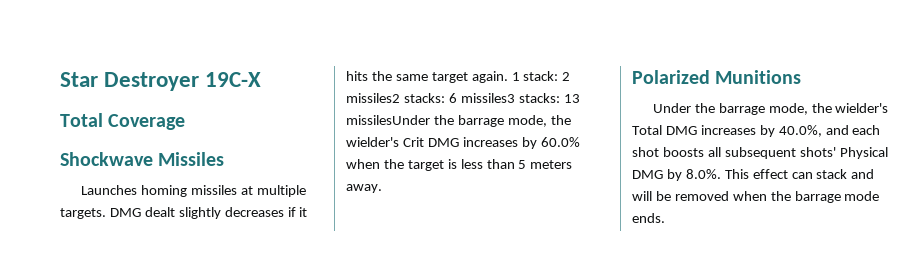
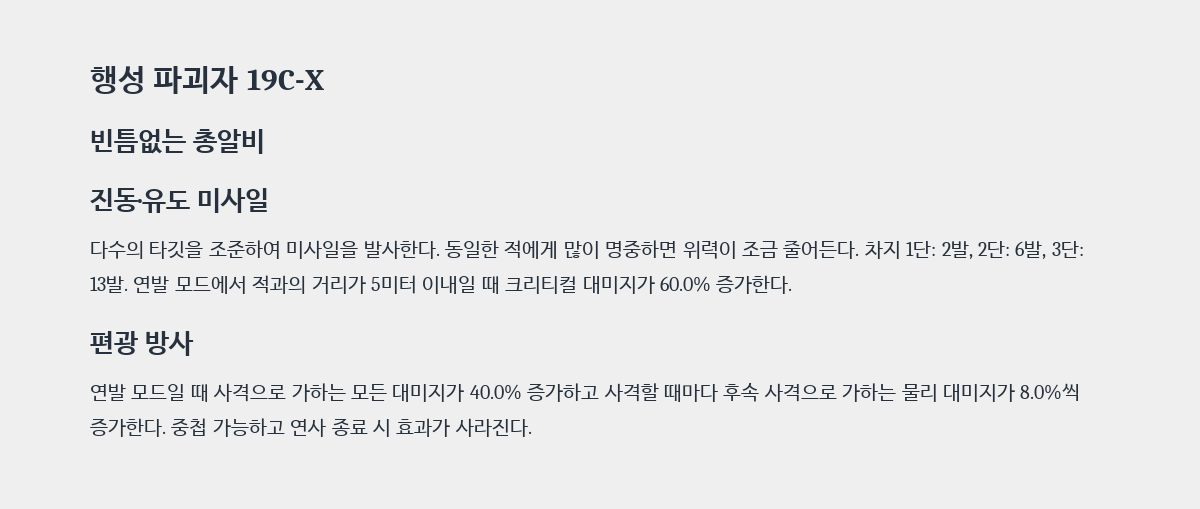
- Star Destroyer 19C-X
+ 행성 파괴자 19C-X
- Total Coverage
- Shockwave Missiles
- Launches homing missiles at multiple targets. DMG dealt slightly decreases if it hits the same target again. 1 stack: 2 missiles2 stacks: 6 missiles3 stacks: 13 missilesUnder the barrage mode, the wielder's Crit DMG increases by 60.0% when the target is less than 5 meters away.
- Polarized Munitions
- Under the barrage mode, the wielder's Total DMG increases by 40.0%, and each shot boosts all subsequent shots' Physical DMG by 8.0%. This effect can stack and will be removed when the barrage mode ends.
+ 빈틈없는 총알비
+ 진동·유도 미사일
+ 다수의 타깃을 조준하여 미사일을 발사한다. 동일한 적에게 많이 명중하면 위력이 조금 줄어든다. 차지 1단: 2발, 2단: 6발, 3단: 13발. 연발 모드에서 적과의 거리가 5미터 이내일 때 크리티컬 대미지가 60.0% 증가한다.
+ 편광 방사
+ 연발 모드일 때 사격으로 가하는 모든 대미지가 40.0% 증가하고 사격할 때마다 후속 사격으로 가하는 물리 대미지가 8.0%씩 증가한다. 중첩 가능하고 연사 종료 시 효과가 사라진다.

